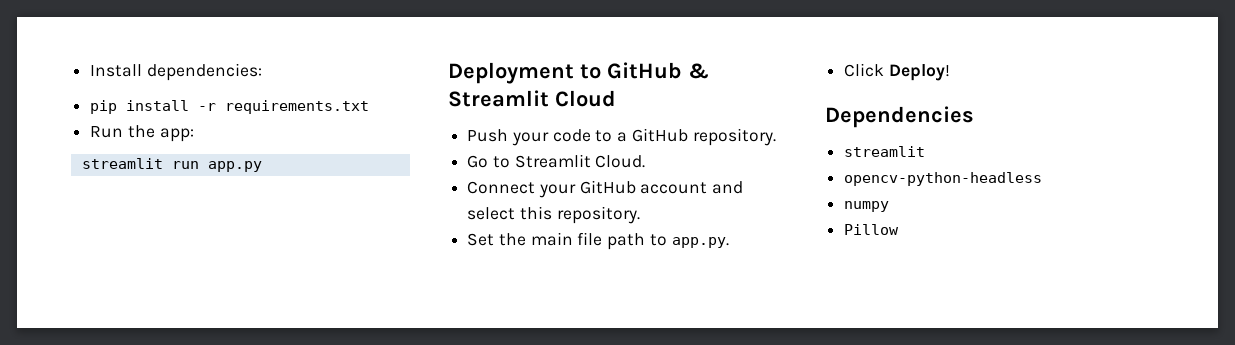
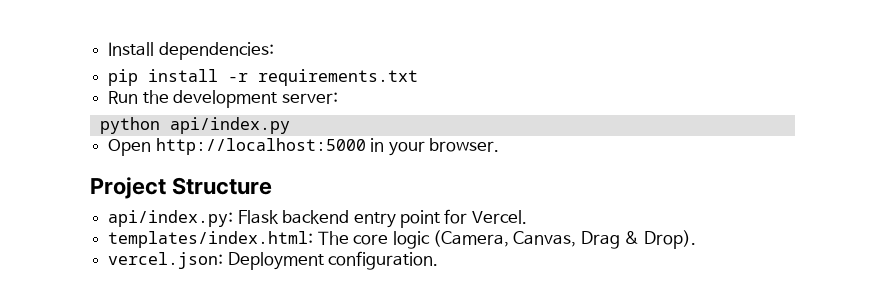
- Run the app:
- streamlit run app.py
- Deployment to GitHub & Streamlit Cloud
- Push your code to a GitHub repository.
- Go to Streamlit Cloud.
- Connect your GitHub account and select this repository.
- Set the main file path to app.py.
- Click Deploy!
- Dependencies
- streamlit
- opencv-python-headless
- numpy
- Pillow
+ Run the development server:
+ python api/index.py
+ Open http://localhost:5000 in your browser.
+ Project Structure
+ api/index.py: Flask backend entry point for Vercel.
+ templates/index.html: The core logic (Camera, Canvas, Drag & Drop).
+ vercel.json: Deployment configuration.

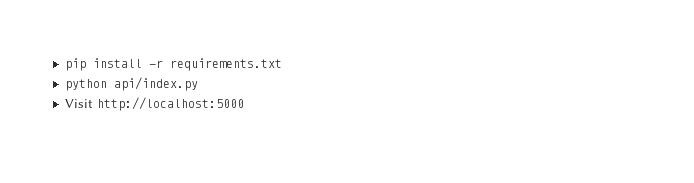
- Install dependencies:
- Run the development server:
  python api/index.py
- Open http://localhost:5000 in your browser.
- Project Structure
- api/index.py: Flask backend entry point for Vercel.
- templates/index.html: The core logic (Camera, Canvas, Drag & Drop).
- vercel.json: Deployment configuration.
+ Visit http://localhost:5000

